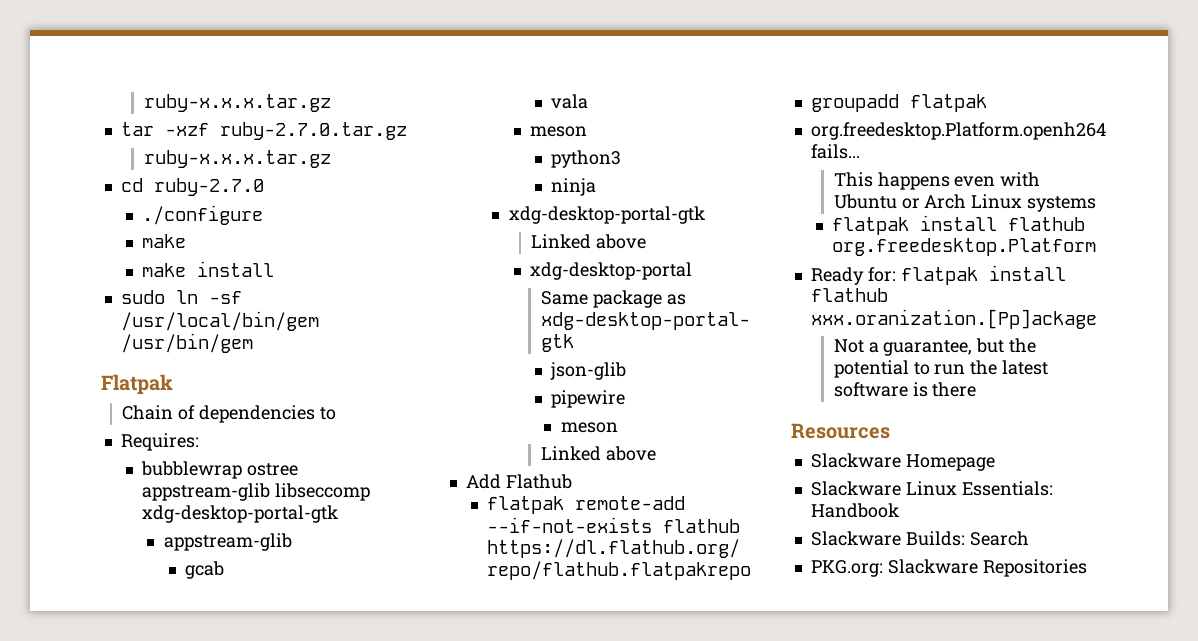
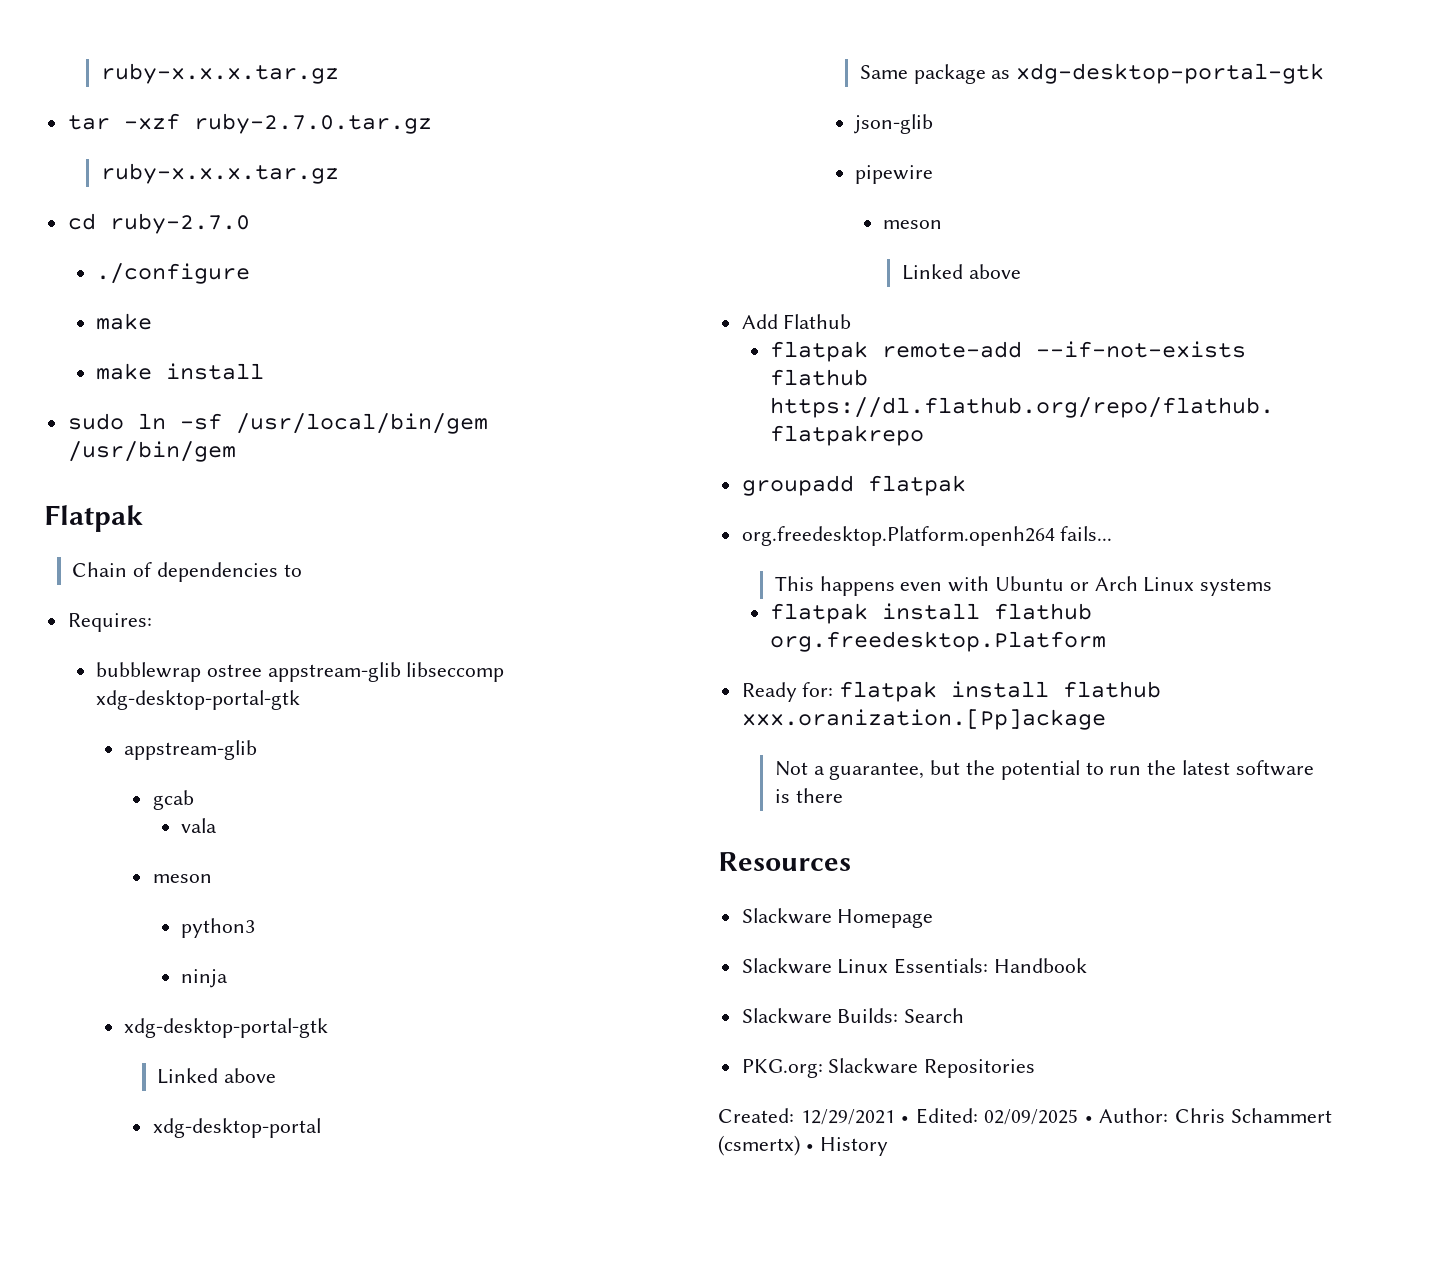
+ Created: 12/29/2021 • Edited: 02/09/2025 • Author: Chris Schammert (csmertx) • History

